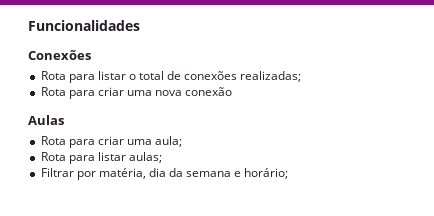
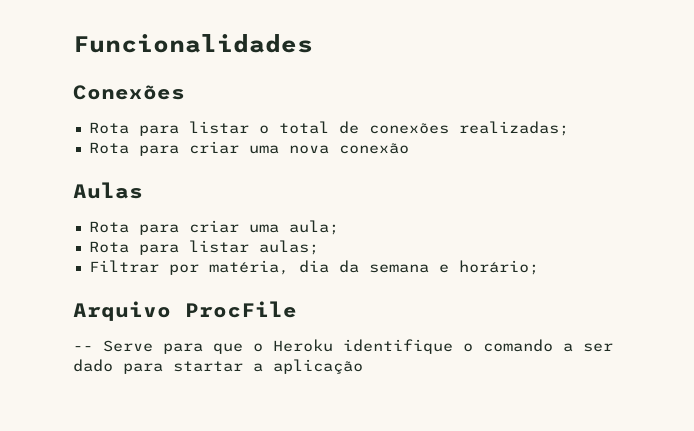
+ Arquivo ProcFile
+ -- Serve para que o Heroku identifique o comando a ser dado para startar a aplicação

